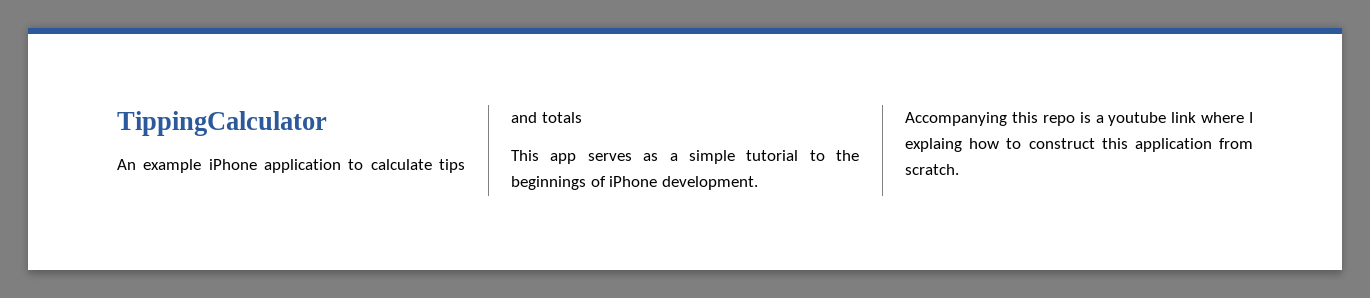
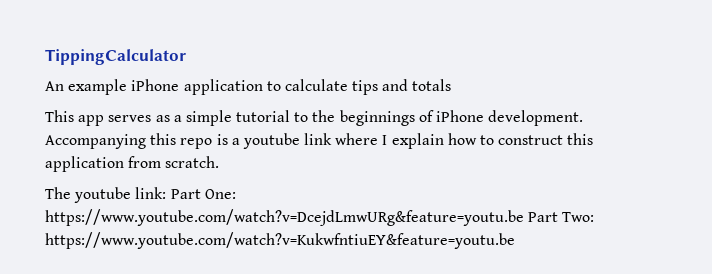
- Accompanying this repo is a youtube link where I explaing how to construct this application from scratch.
+ Accompanying this repo is a youtube link where I explain how to construct this application from scratch.
+ The youtube link: Part One: https://www.youtube.com/watch?v=DcejdLmwURg&feature=youtu.be Part Two: https://www.youtube.com/watch?v=KukwfntiuEY&feature=youtu.be

